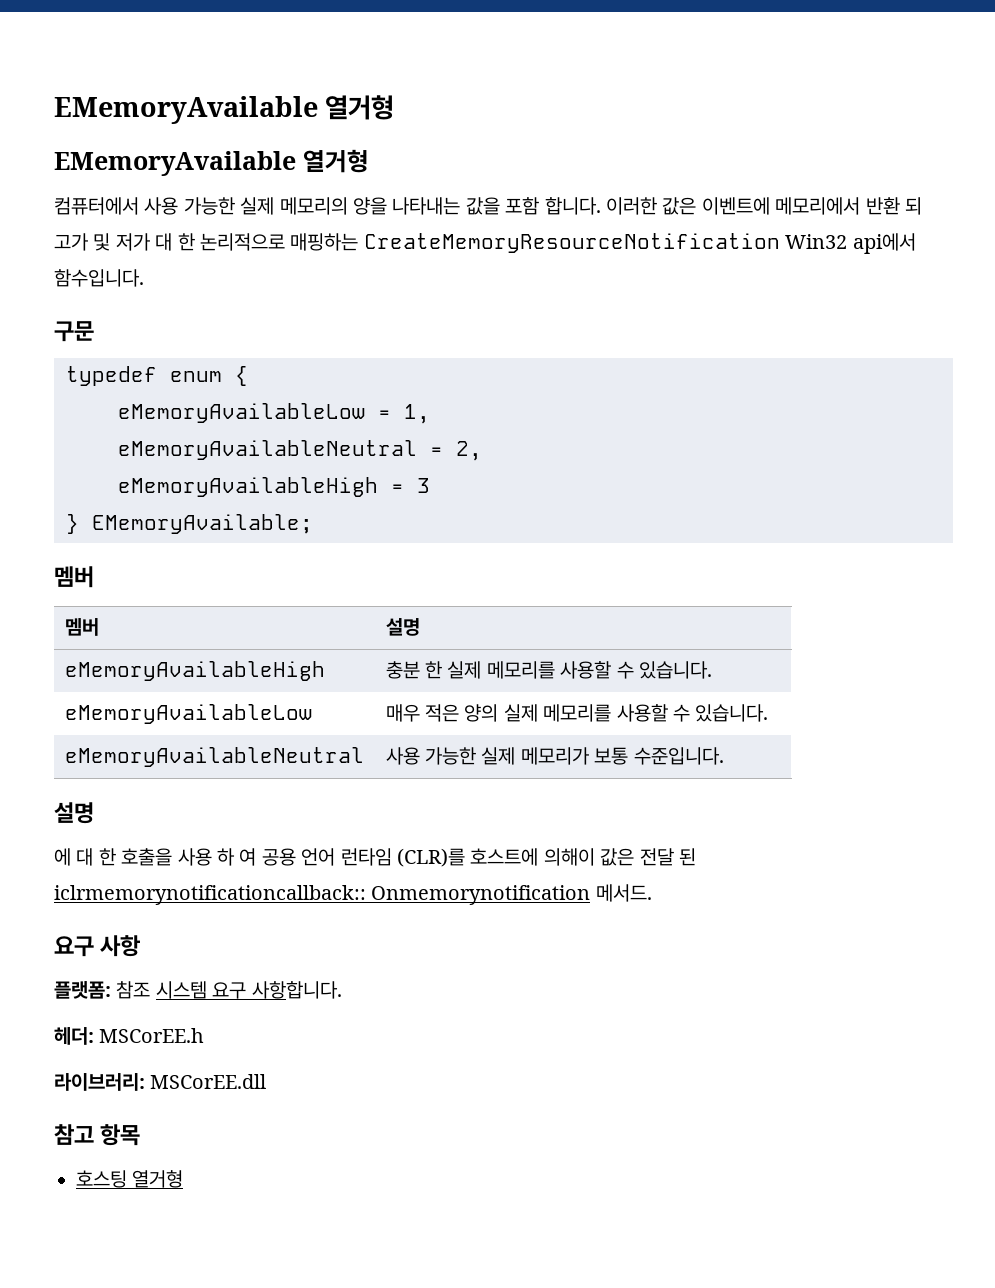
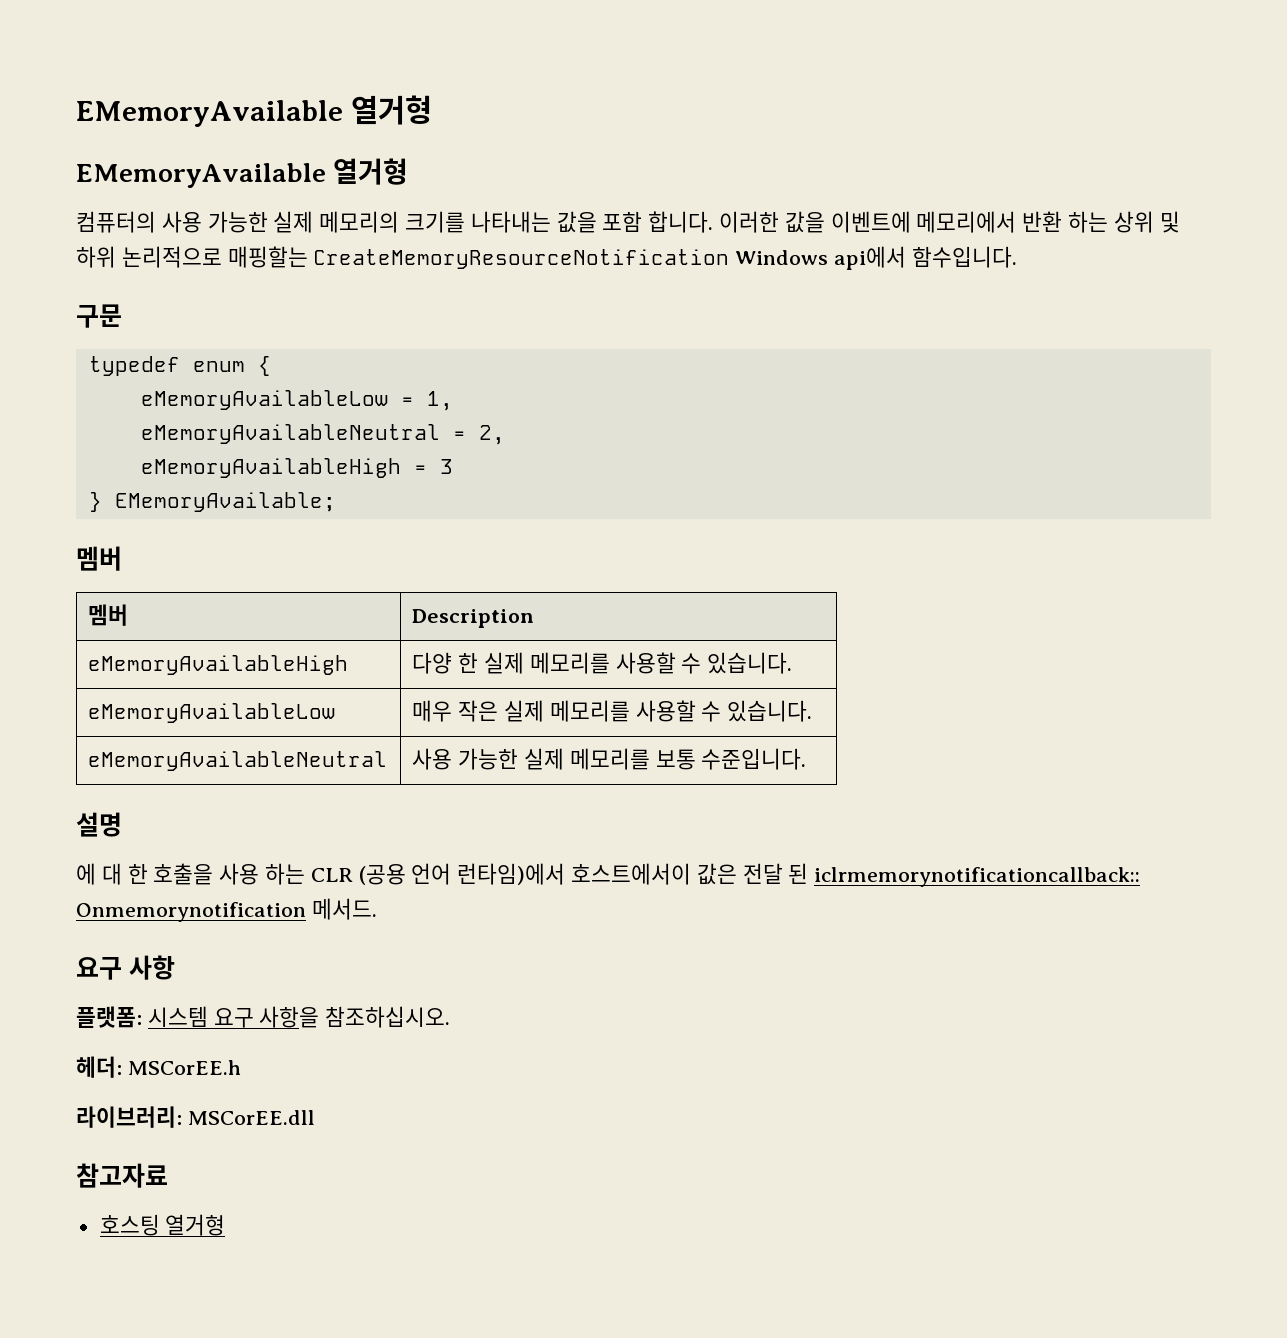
- 컴퓨터에서 사용 가능한 실제 메모리의 양을 나타내는 값을 포함 합니다.
+ 컴퓨터의 사용 가능한 실제 메모리의 크기를 나타내는 값을 포함 합니다.
- 이러한 값은 이벤트에 메모리에서 반환 되 고가 및 저가 대 한 논리적으로 매핑하는 CreateMemoryResourceNotification Win32 api에서 함수입니다.
+ 이러한 값을 이벤트에 메모리에서 반환 하는 상위 및 하위 논리적으로 매핑할는 CreateMemoryResourceNotification Windows api에서 함수입니다.
- 멤버 | 설명
+ 멤버 | Description
- eMemoryAvailableHigh | 충분 한 실제 메모리를 사용할 수 있습니다.
+ eMemoryAvailableHigh | 다양 한 실제 메모리를 사용할 수 있습니다.
- eMemoryAvailableLow | 매우 적은 양의 실제 메모리를 사용할 수 있습니다.
+ eMemoryAvailableLow | 매우 작은 실제 메모리를 사용할 수 있습니다.
- eMemoryAvailableNeutral | 사용 가능한 실제 메모리가 보통 수준입니다.
+ eMemoryAvailableNeutral | 사용 가능한 실제 메모리를 보통 수준입니다.
- 에 대 한 호출을 사용 하 여 공용 언어 런타임 (CLR)를 호스트에 의해이 값은 전달 된 iclrmemorynotificationcallback:: Onmemorynotification 메서드.
+ 에 대 한 호출을 사용 하는 CLR (공용 언어 런타임)에서 호스트에서이 값은 전달 된 iclrmemorynotificationcallback:: Onmemorynotification 메서드.
- 플랫폼: 참조 시스템 요구 사항합니다.
+ 플랫폼: 시스템 요구 사항을 참조하십시오.
- 참고 항목
+ 참고자료

